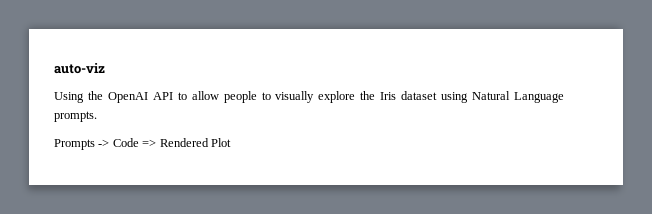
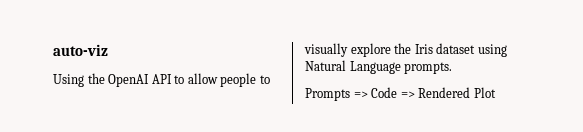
- Prompts -> Code => Rendered Plot
+ Prompts => Code => Rendered Plot

